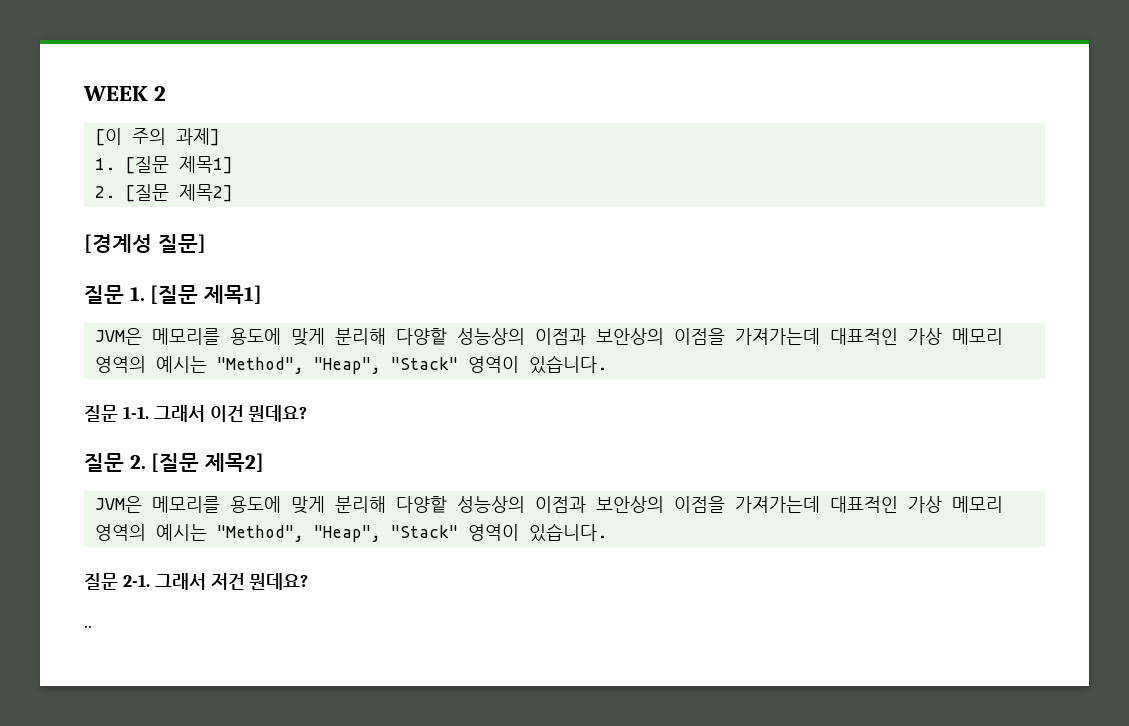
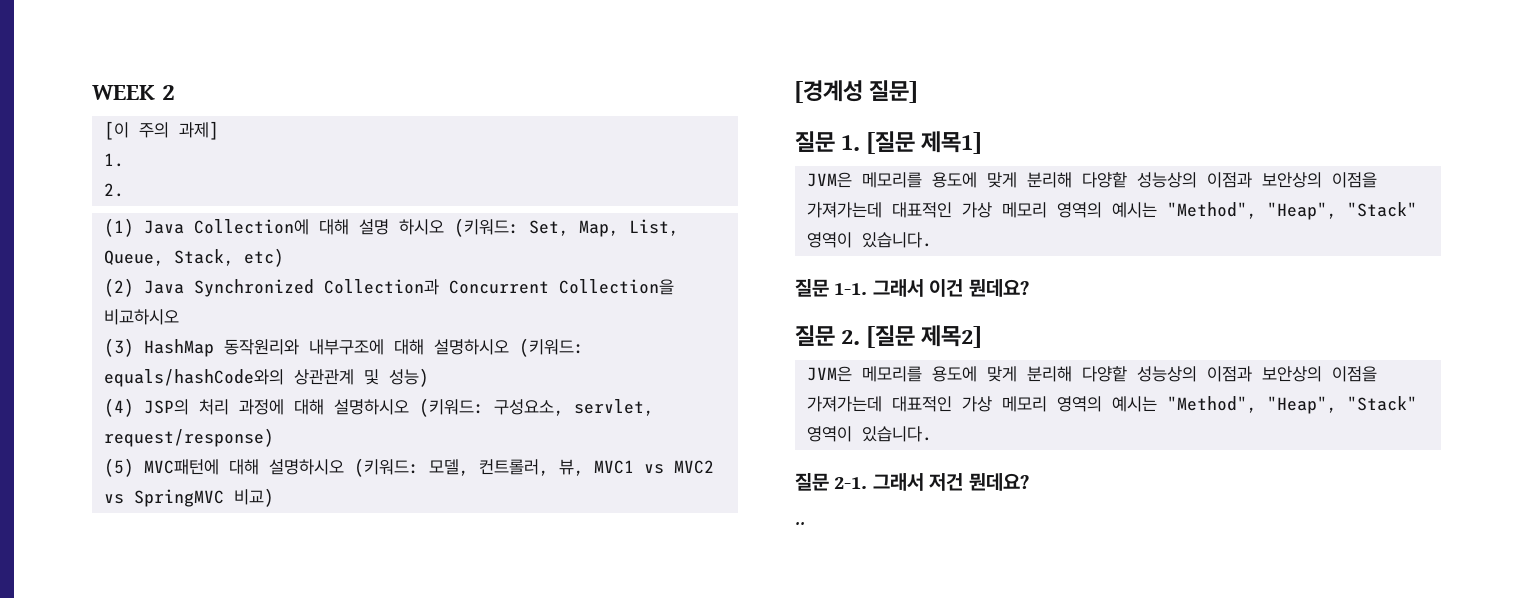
  [이 주의 과제]
- 1. [질문 제목1]
- 2. [질문 제목2]
+ 1.
+ 2.
+ (1) Java Collection에 대해 설명 하시오 (키워드: Set, Map, List, Queue, Stack, etc)
+ (2) Java Synchronized Collection과 Concurrent Collection을 비교하시오
+ (3) HashMap 동작원리와 내부구조에 대해 설명하시오 (키워드: equals/hashCode와의 상관관계 및 성능)
+ (4) JSP의 처리 과정에 대해 설명하시오 (키워드: 구성요소, servlet, request/response)
+ (5) MVC패턴에 대해 설명하시오 (키워드: 모델, 컨트롤러, 뷰, MVC1 vs MVC2 vs SpringMVC 비교)

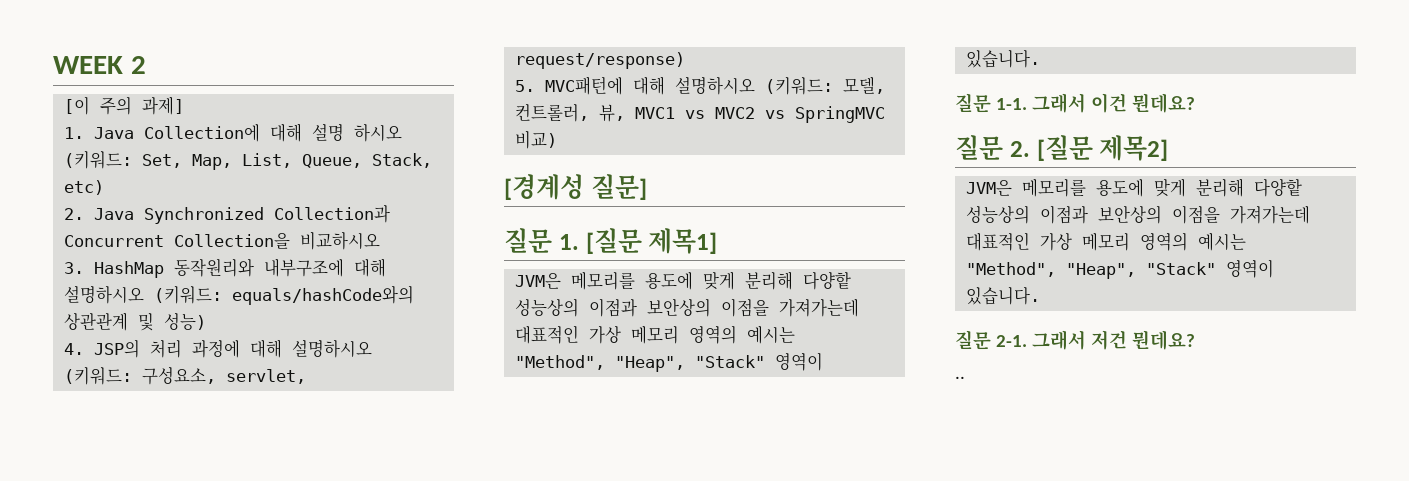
  [이 주의 과제]
- 1.
- 2.
- (1) Java Collection에 대해 설명 하시오 (키워드: Set, Map, List, Queue, Stack, etc)
+ 1. Java Collection에 대해 설명 하시오 (키워드: Set, Map, List, Queue, Stack, etc)
- (2) Java Synchronized Collection과 Concurrent Collection을 비교하시오
+ 2. Java Synchronized Collection과 Concurrent Collection을 비교하시오
- (3) HashMap 동작원리와 내부구조에 대해 설명하시오 (키워드: equals/hashCode와의 상관관계 및 성능)
+ 3. HashMap 동작원리와 내부구조에 대해 설명하시오 (키워드: equals/hashCode와의 상관관계 및 성능)
- (4) JSP의 처리 과정에 대해 설명하시오 (키워드: 구성요소, servlet, request/response)
+ 4. JSP의 처리 과정에 대해 설명하시오 (키워드: 구성요소, servlet, request/response)
- (5) MVC패턴에 대해 설명하시오 (키워드: 모델, 컨트롤러, 뷰, MVC1 vs MVC2 vs SpringMVC 비교)
+ 5. MVC패턴에 대해 설명하시오 (키워드: 모델, 컨트롤러, 뷰, MVC1 vs MVC2 vs SpringMVC 비교)

